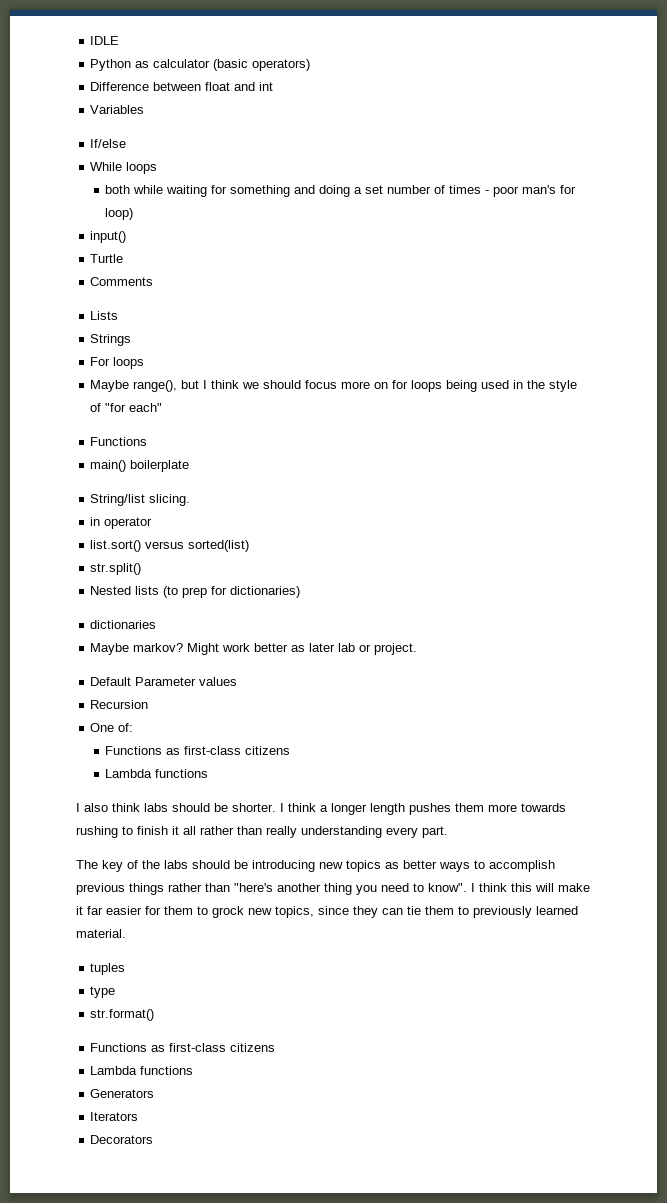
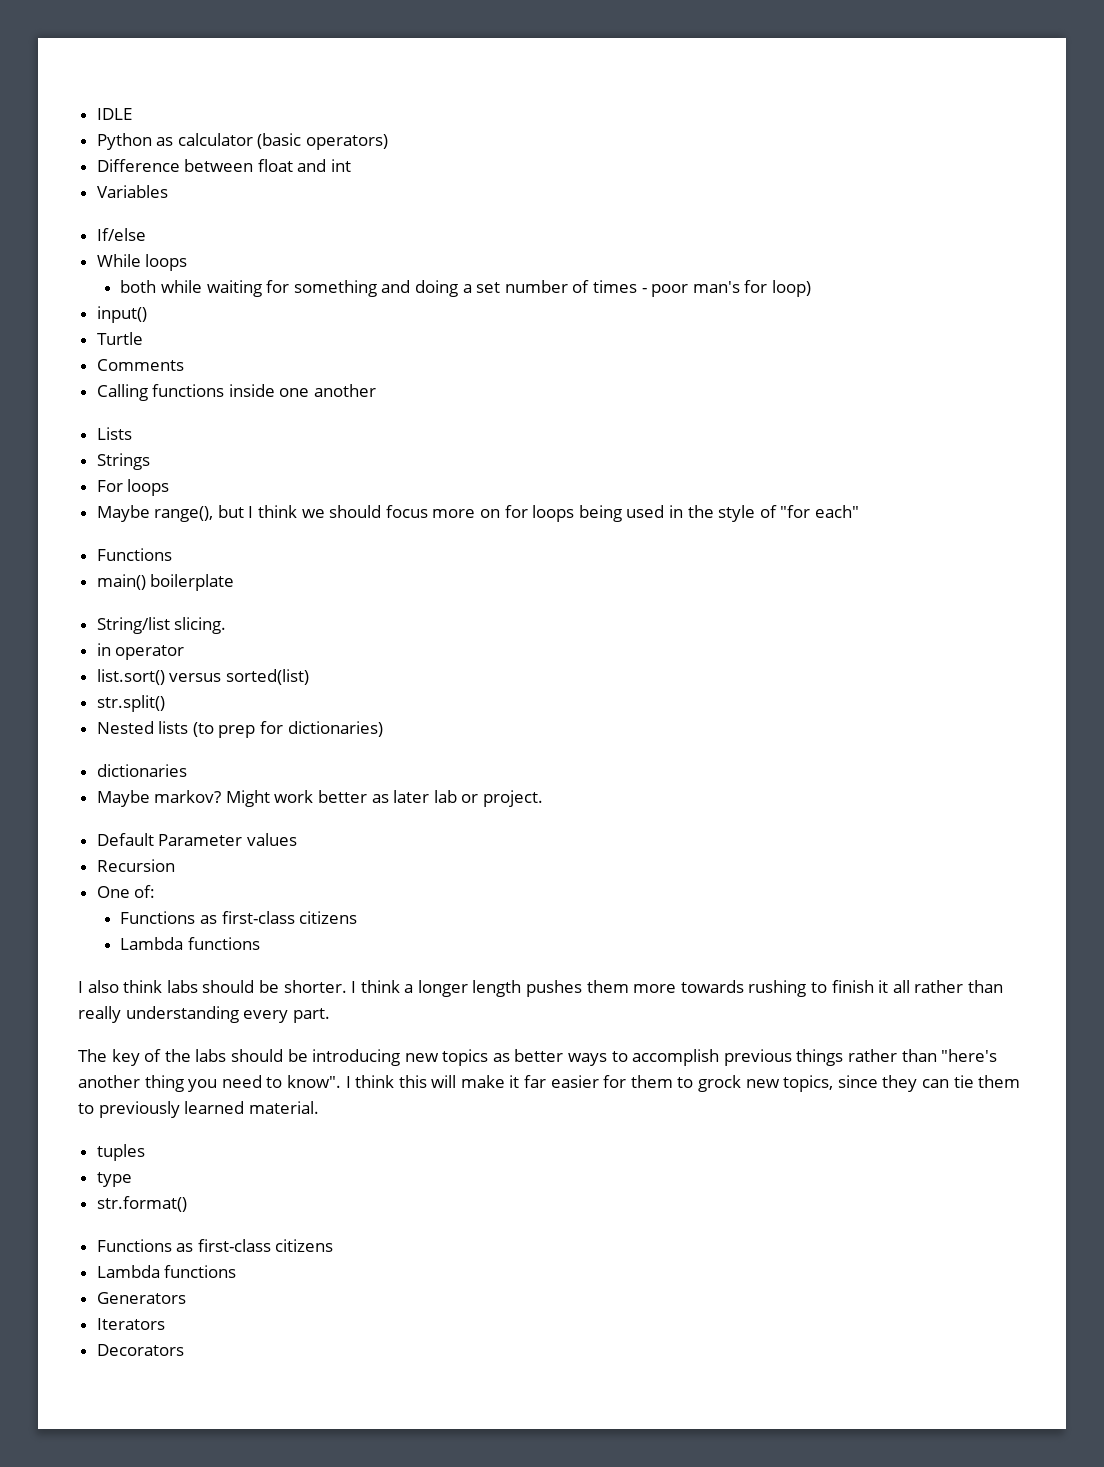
+ Calling functions inside one another

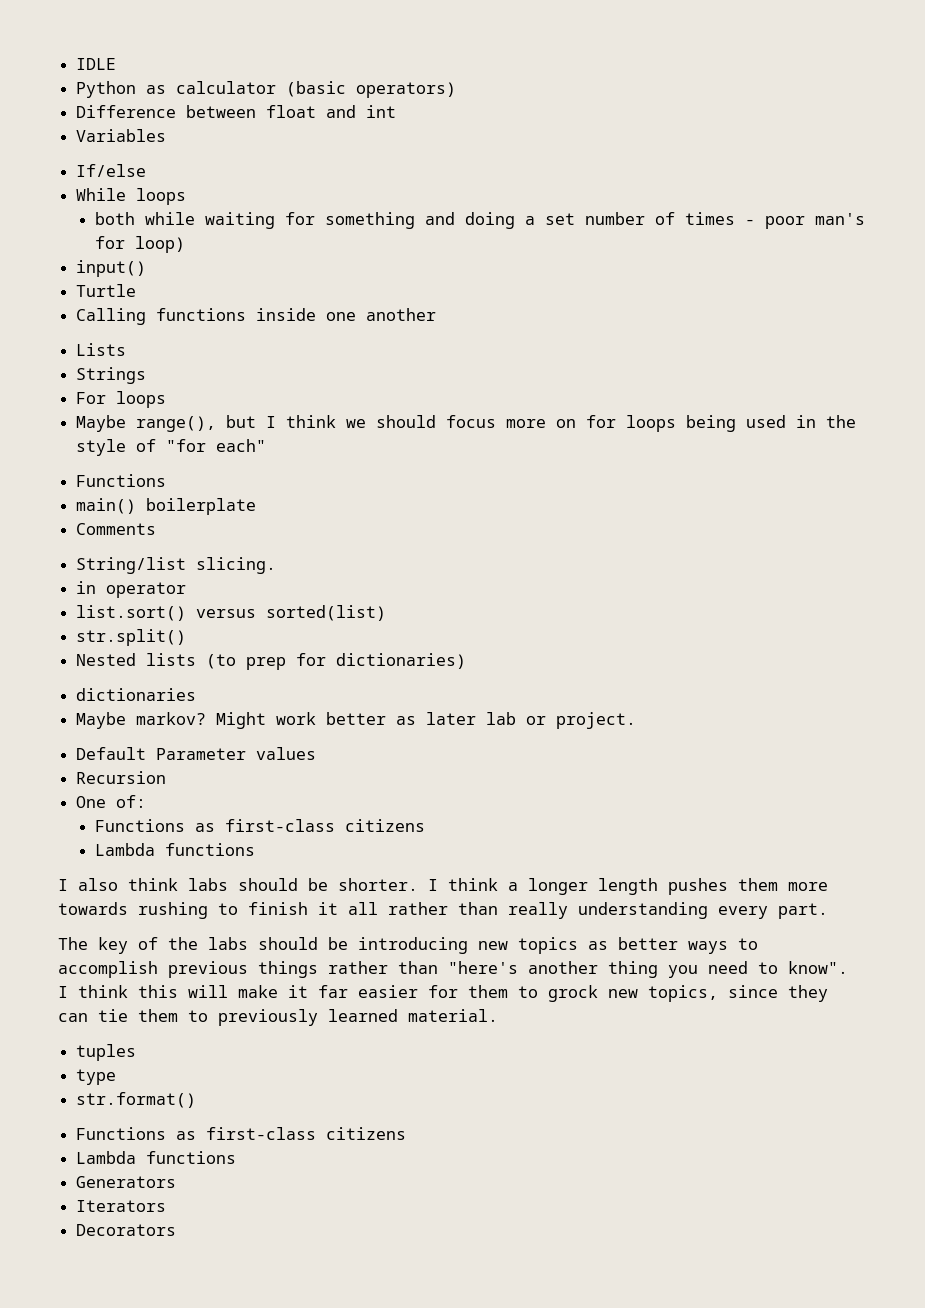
- Comments
+ Comments

